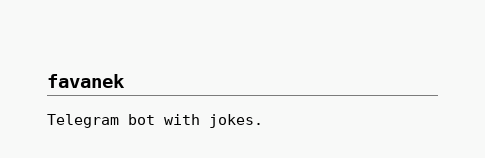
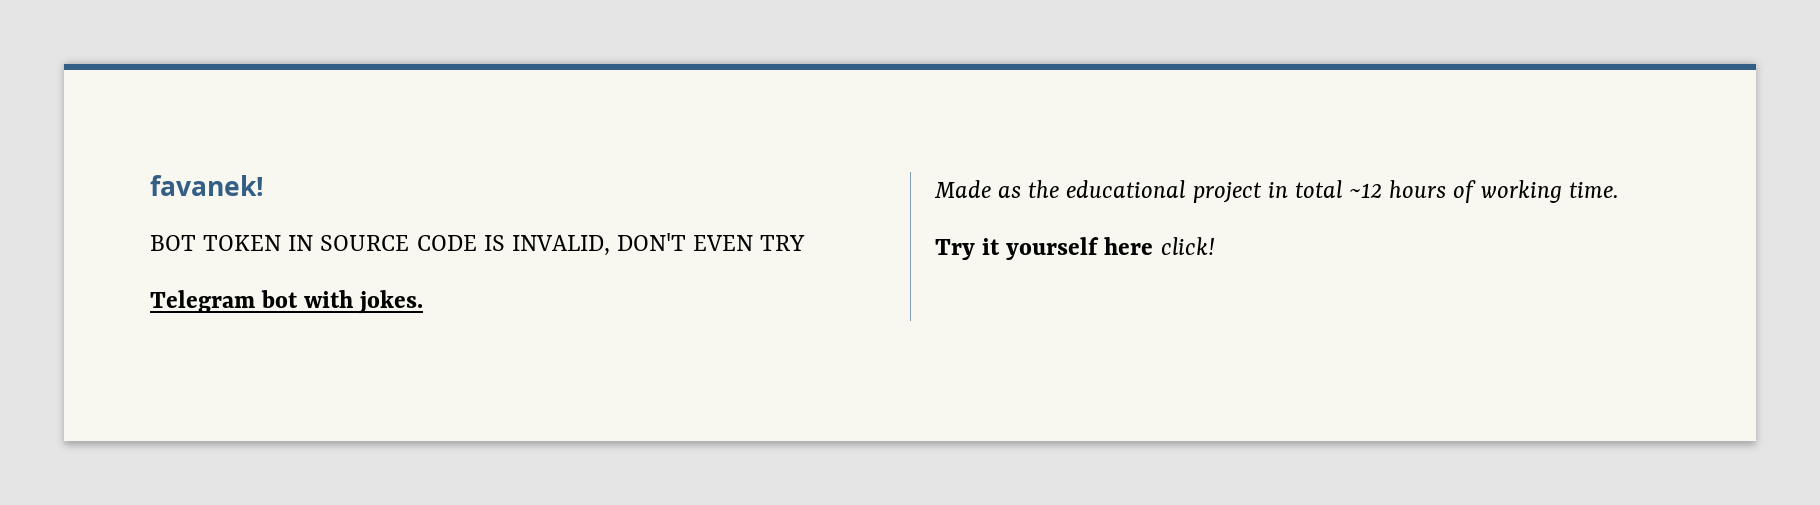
- favanek
+ favanek!
+ BOT TOKEN IN SOURCE CODE IS INVALID, DON'T EVEN TRY
  Telegram bot with jokes.
+ Made as the educational project in total ~12 hours of working time.
+ Try it yourself here click!

